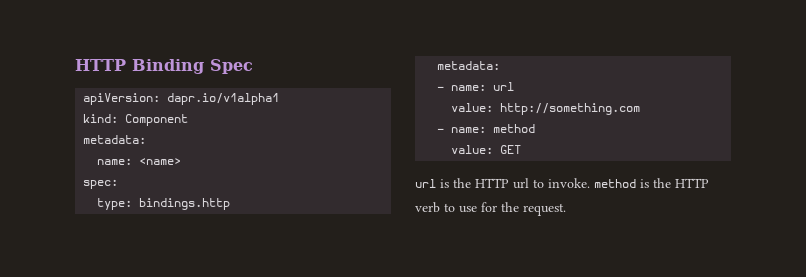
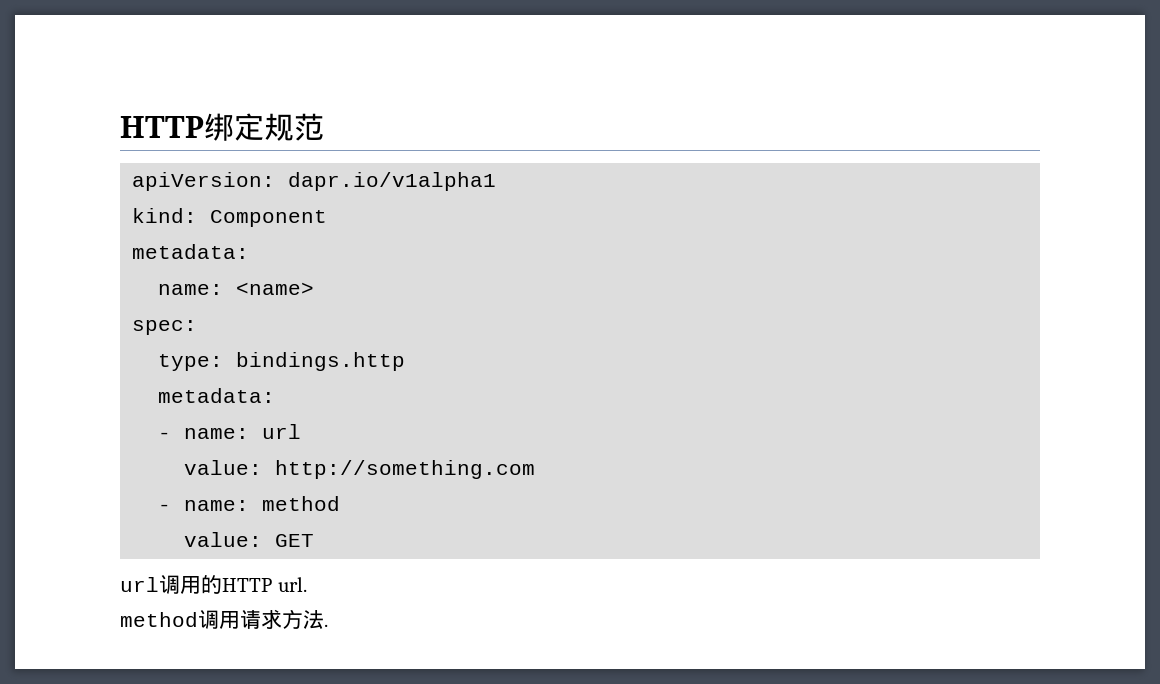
- HTTP Binding Spec
+ HTTP绑定规范
- url is the HTTP url to invoke. method is the HTTP verb to use for the request.
+ url调用的HTTP url.
+ method调用请求方法.

